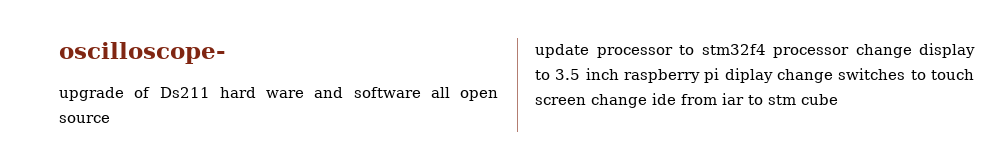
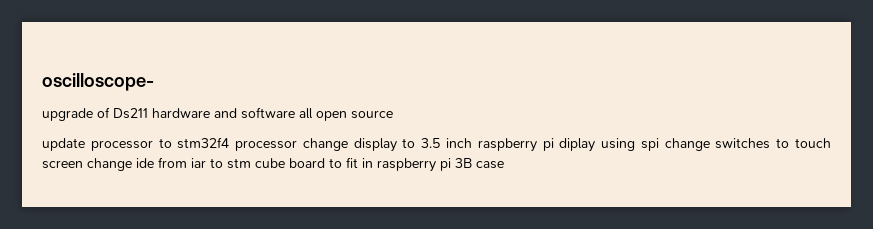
- upgrade of Ds211 hard ware and software all open source
+ upgrade of Ds211 hardware and software all open source
- update processor to stm32f4 processor change display to 3.5 inch raspberry pi diplay change switches to touch screen change ide from iar to stm cube
+ update processor to stm32f4 processor change display to 3.5 inch raspberry pi diplay using spi change switches to touch screen change ide from iar to stm cube board to fit in raspberry pi 3B case

